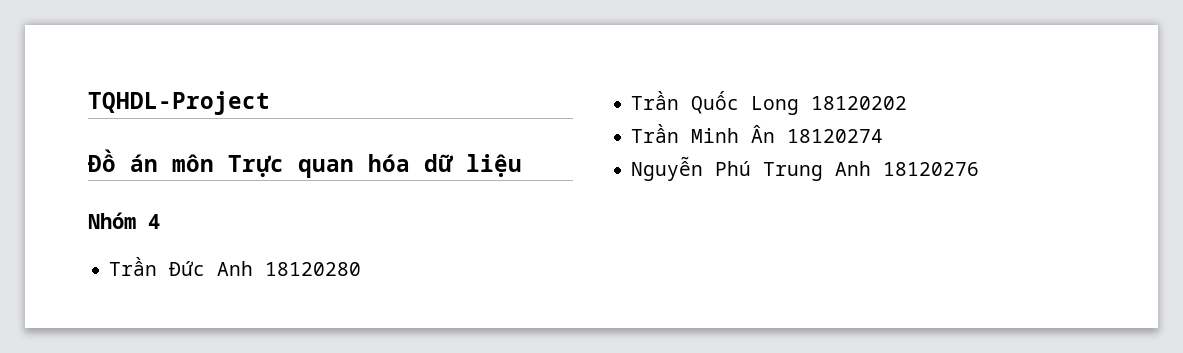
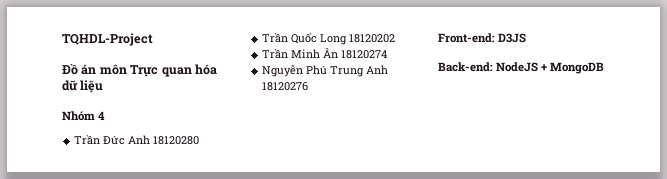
+ Front-end: D3JS
+ Back-end: NodeJS + MongoDB

